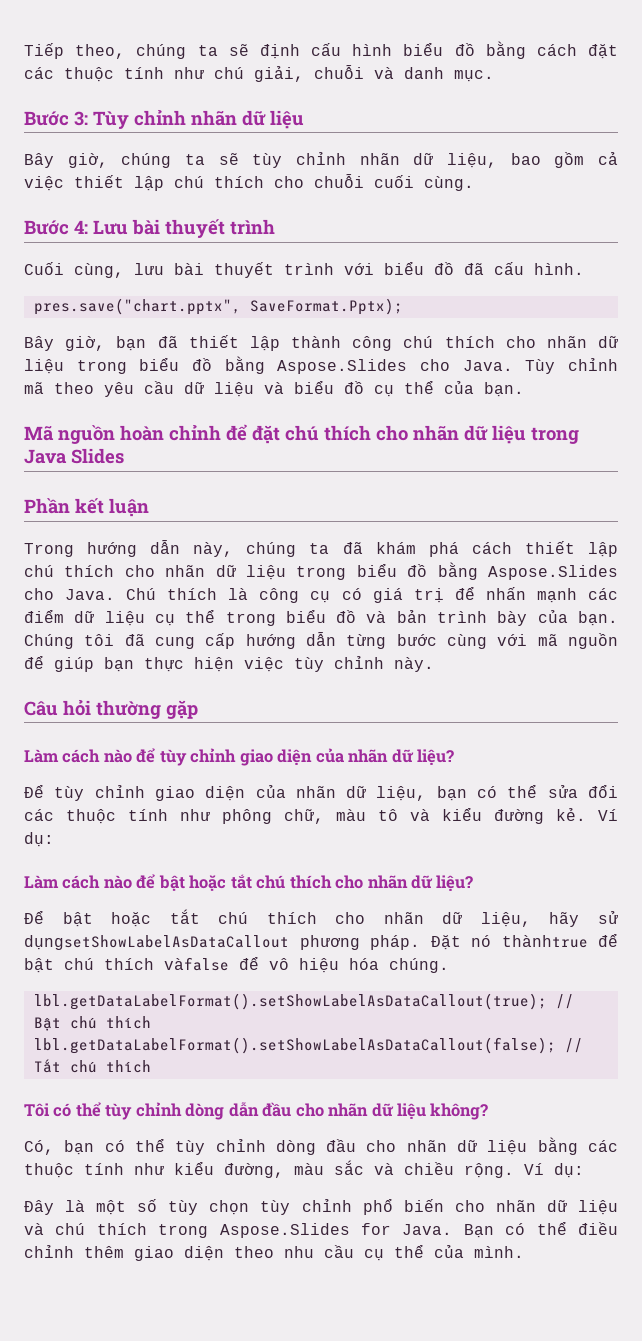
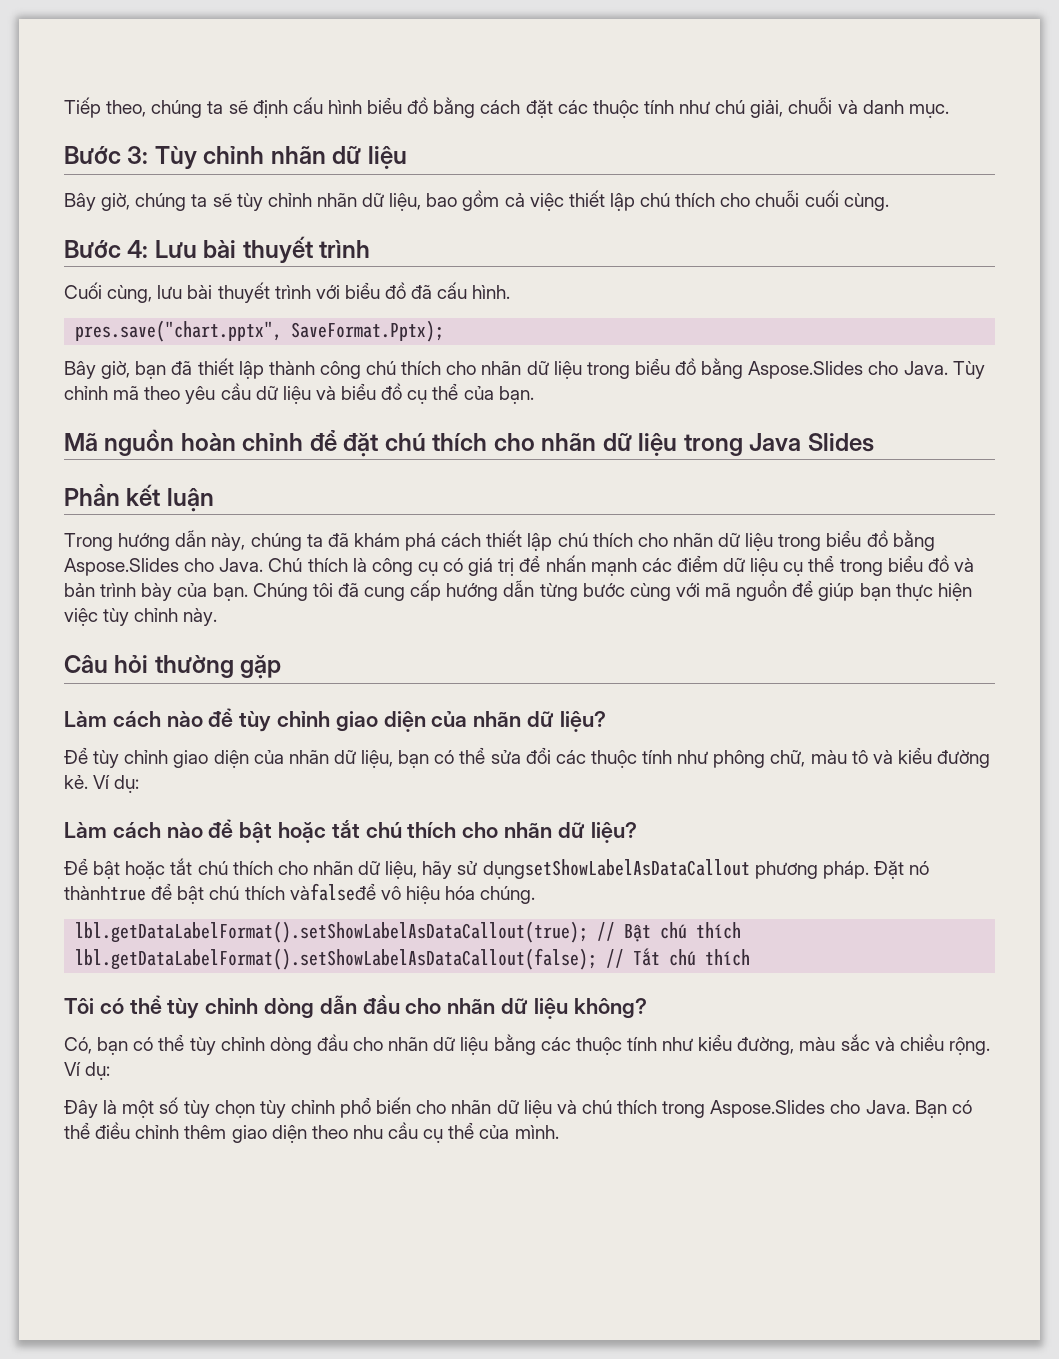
- Đặt nó thànhtrue để bật chú thích vàfalse để vô hiệu hóa chúng.
+ Đặt nó thànhtrue để bật chú thích vàfalseđể vô hiệu hóa chúng.
- Đây là một số tùy chọn tùy chỉnh phổ biến cho nhãn dữ liệu và chú thích trong Aspose.Slides for Java.
+ Đây là một số tùy chọn tùy chỉnh phổ biến cho nhãn dữ liệu và chú thích trong Aspose.Slides cho Java.

